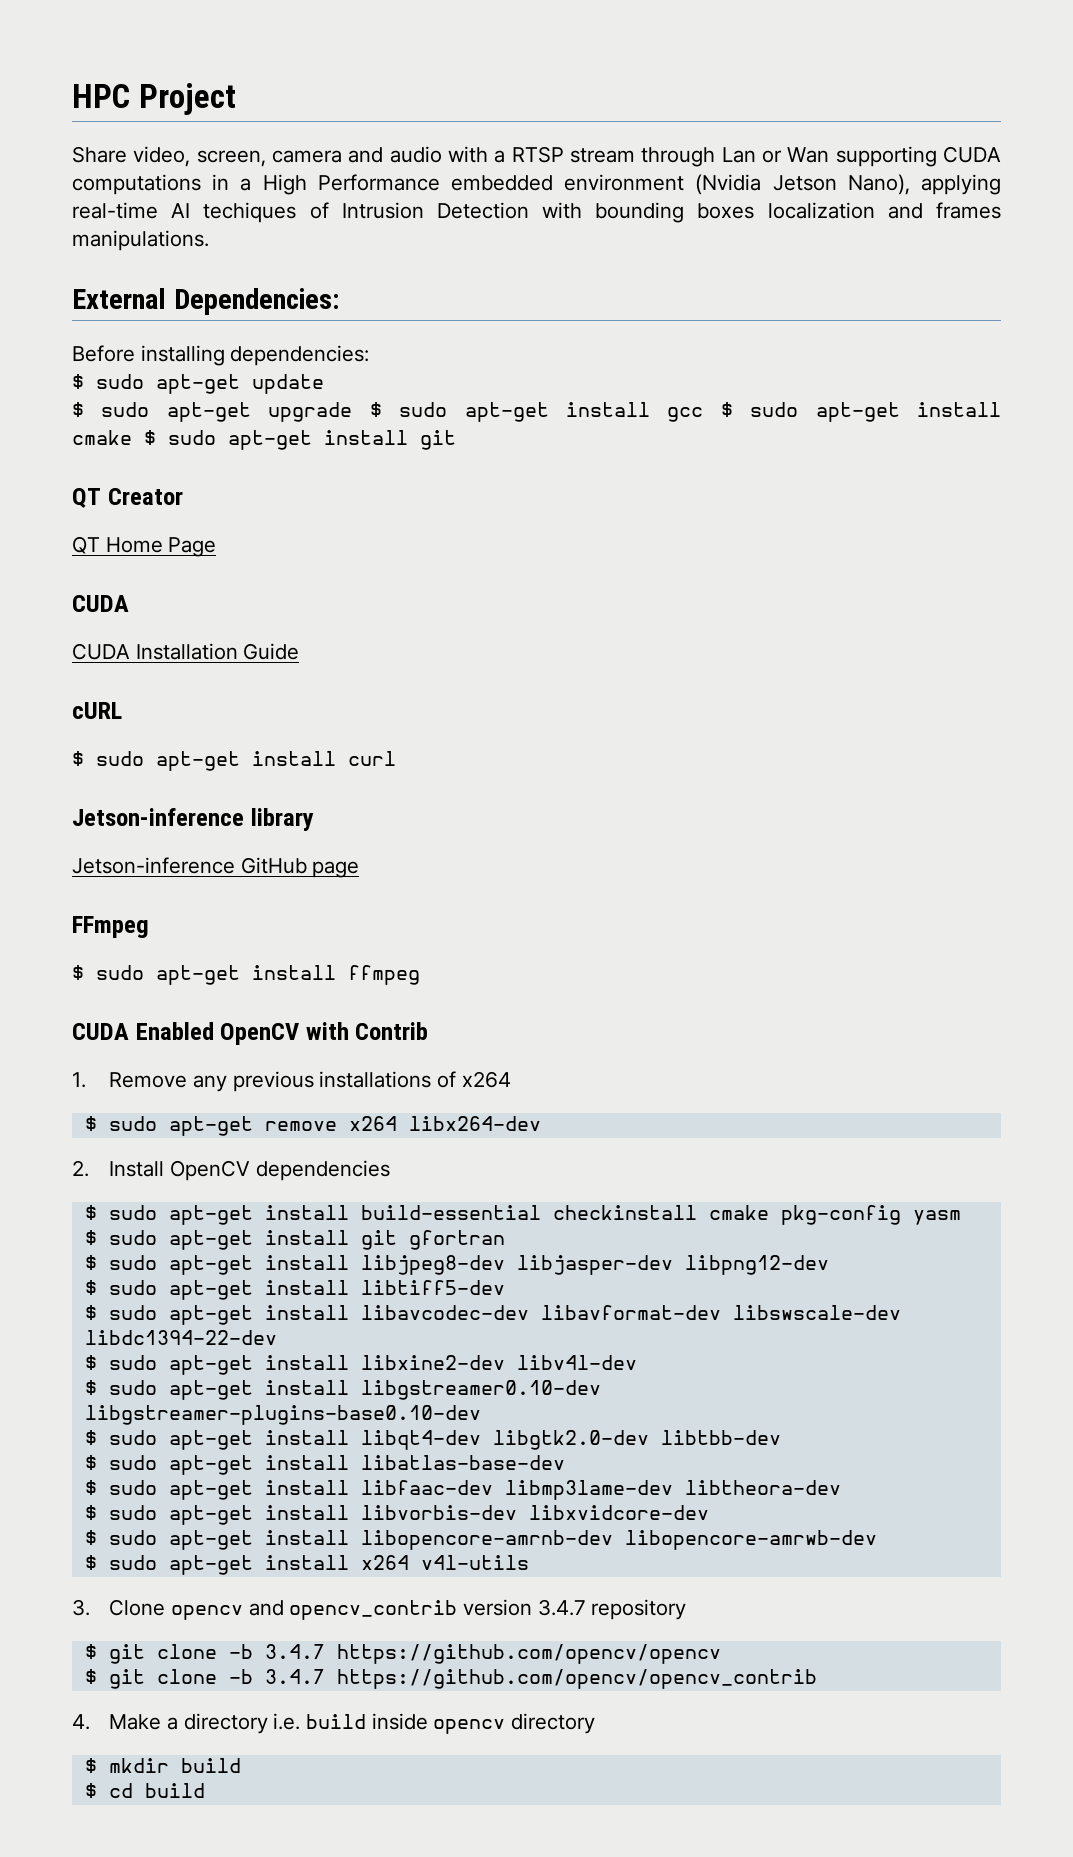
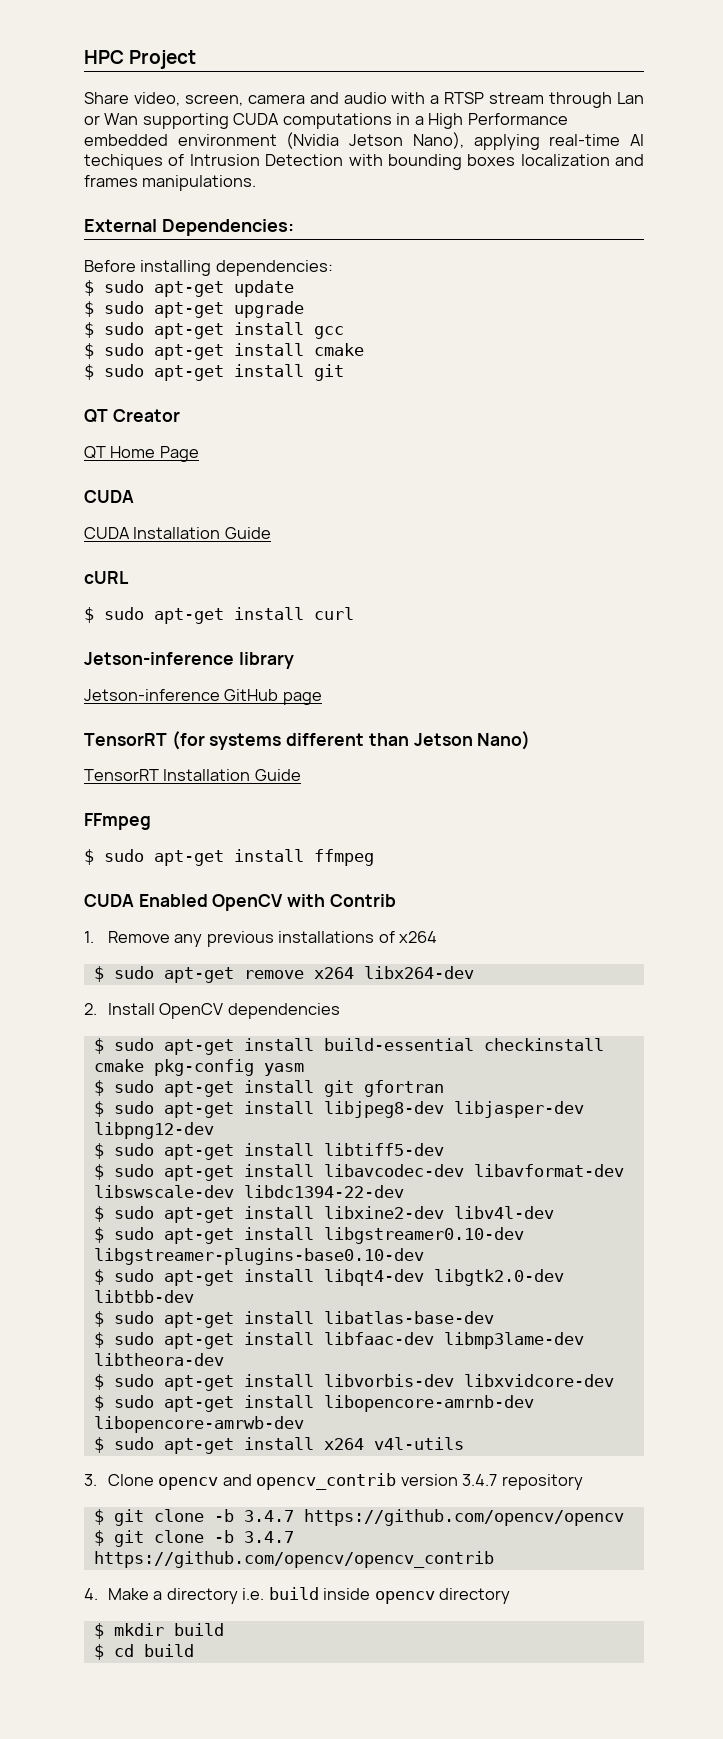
- $ sudo apt-get upgrade $ sudo apt-get install gcc $ sudo apt-get install cmake $ sudo apt-get install git
+ $ sudo apt-get upgrade
+ $ sudo apt-get install gcc
+ $ sudo apt-get install cmake
+ $ sudo apt-get install git
+ TensorRT (for systems different than Jetson Nano)
+ TensorRT Installation Guide

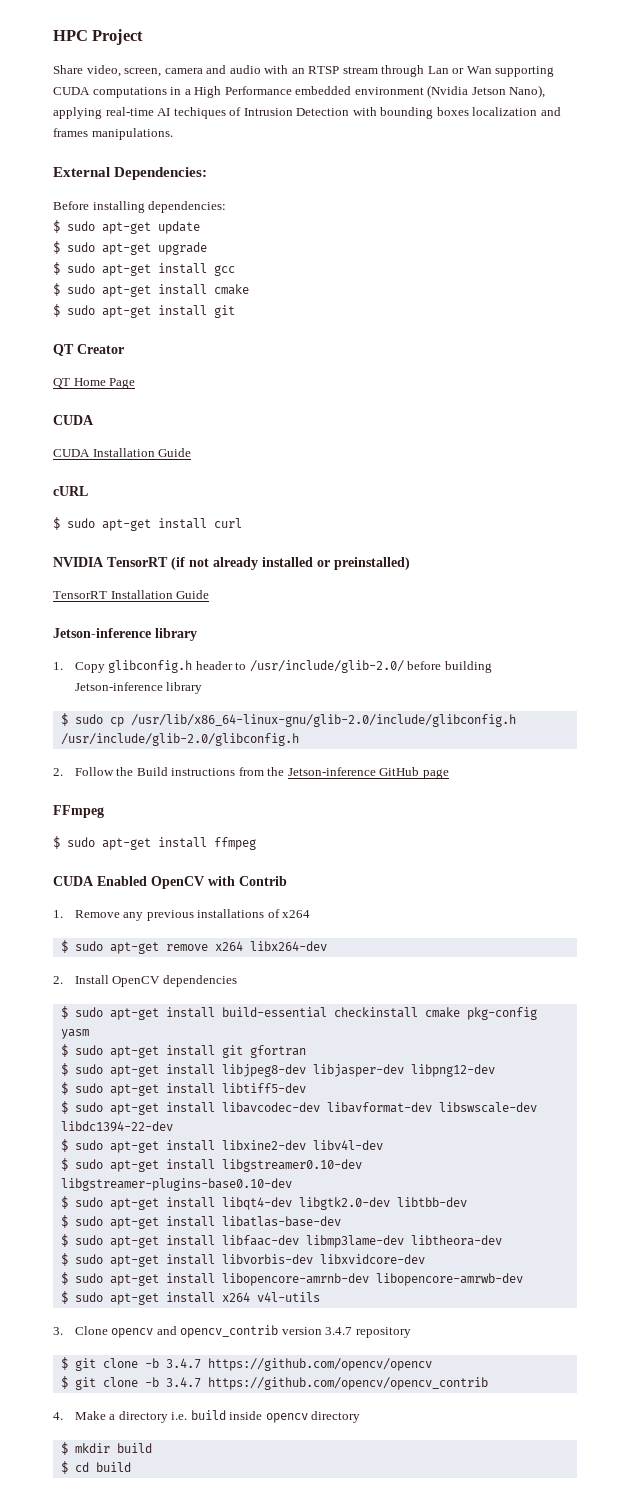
- Share video, screen, camera and audio with a RTSP stream through Lan or Wan supporting CUDA computations in a High Performance embedded environment (Nvidia Jetson Nano), applying real-time AI techiques of Intrusion Detection with bounding boxes localization and frames manipulations.
+ Share video, screen, camera and audio with an RTSP stream through Lan or Wan supporting CUDA computations in a High Performance embedded environment (Nvidia Jetson Nano), applying real-time AI techiques of Intrusion Detection with bounding boxes localization and frames manipulations.
+ NVIDIA TensorRT (if not already installed or preinstalled)
+ TensorRT Installation Guide
  Jetson-inference library
- Jetson-inference GitHub page
- TensorRT (for systems different than Jetson Nano)
- TensorRT Installation Guide
+ 1. Copy glibconfig.h header to /usr/include/glib-2.0/ before building Jetson-inference library
+ $ sudo cp /usr/lib/x86_64-linux-gnu/glib-2.0/include/glibconfig.h /usr/include/glib-2.0/glibconfig.h
+ 2. Follow the Build instructions from the Jetson-inference GitHub page

